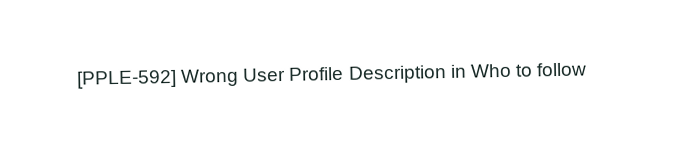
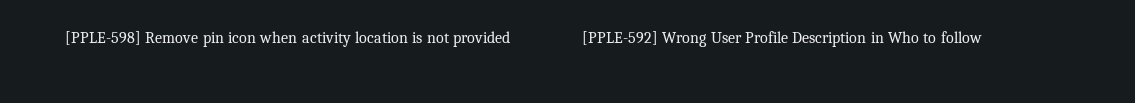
- [PPLE-592] Wrong User Profile Description in Who to follow
+ [PPLE-598] Remove pin icon when activity location is not provided [PPLE-592] Wrong User Profile Description in Who to follow

